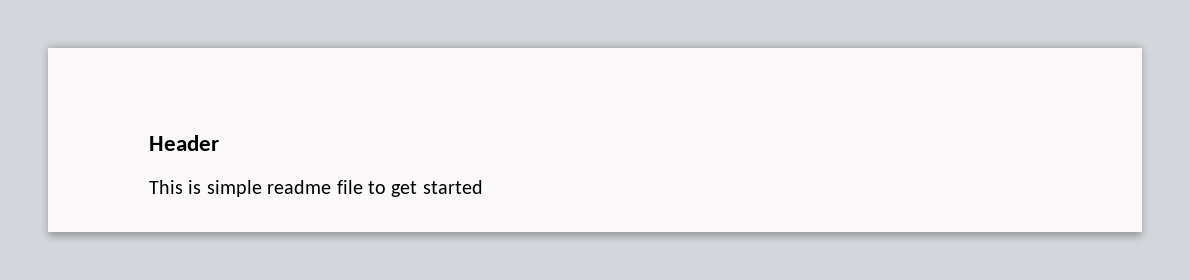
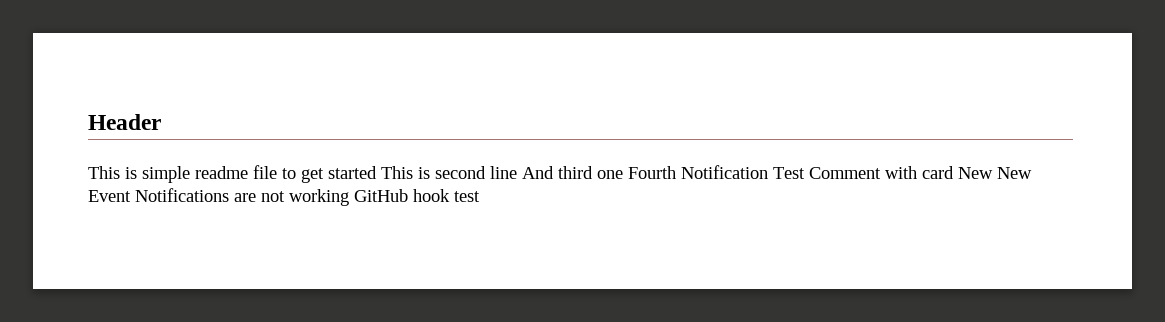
- This is simple readme file to get started
+ This is simple readme file to get started This is second line And third one Fourth Notification Test Comment with card New New Event Notifications are not working GitHub hook test

